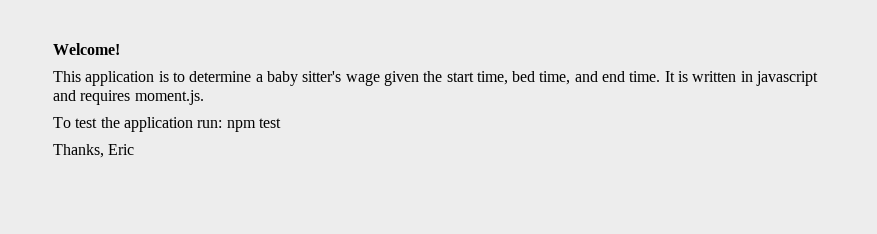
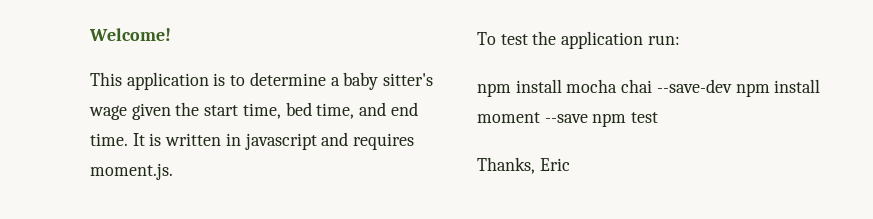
- To test the application run: npm test
+ To test the application run:
+ npm install mocha chai --save-dev npm install moment --save npm test

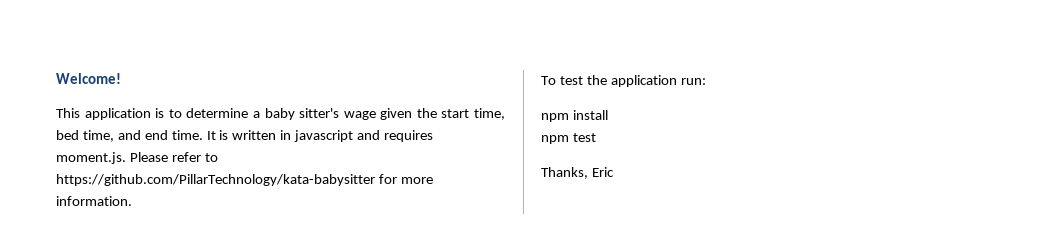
- It is written in javascript and requires moment.js.
+ It is written in javascript and requires moment.js. Please refer to https://github.com/PillarTechnology/kata-babysitter for more information.
- npm install mocha chai --save-dev npm install moment --save npm test
+ npm install
+ npm test

